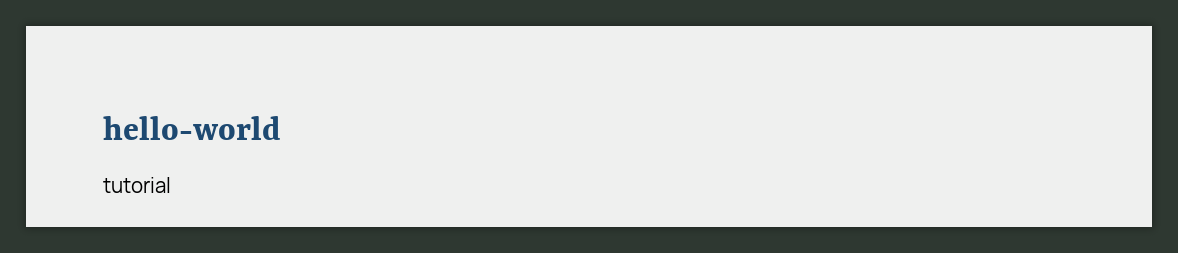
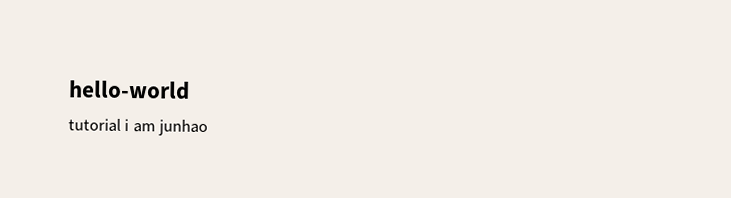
- tutorial
+ tutorial i am junhao

